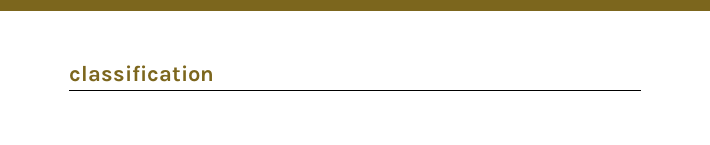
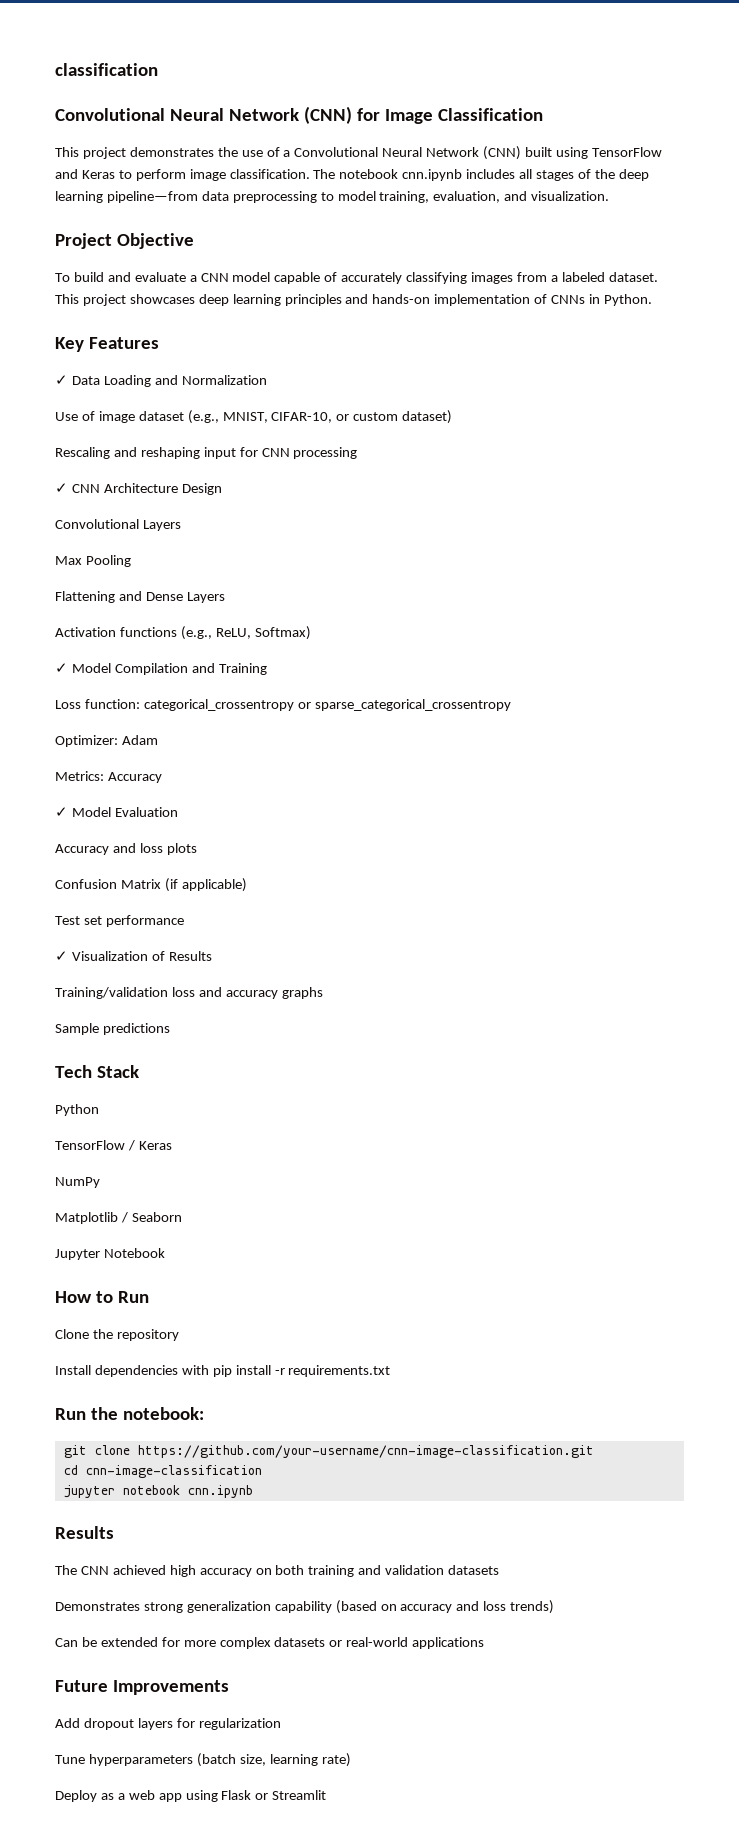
+ Convolutional Neural Network (CNN) for Image Classification
+ This project demonstrates the use of a Convolutional Neural Network (CNN) built using TensorFlow and Keras to perform image classification. The notebook cnn.ipynb includes all stages of the deep learning pipeline—from data preprocessing to model training, evaluation, and visualization.
+ Project Objective
+ To build and evaluate a CNN model capable of accurately classifying images from a labeled dataset. This project showcases deep learning principles and hands-on implementation of CNNs in Python.
+ Key Features
+ ✓ Data Loading and Normalization
+ Use of image dataset (e.g., MNIST, CIFAR-10, or custom dataset)
+ Rescaling and reshaping input for CNN processing
+ ✓ CNN Architecture Design
+ Convolutional Layers
+ Max Pooling
+ Flattening and Dense Layers
+ Activation functions (e.g., ReLU, Softmax)
+ ✓ Model Compilation and Training
+ Loss function: categorical_crossentropy or sparse_categorical_crossentropy
+ Optimizer: Adam
+ Metrics: Accuracy
+ ✓ Model Evaluation
+ Accuracy and loss plots
+ Confusion Matrix (if applicable)
+ Test set performance
+ ✓ Visualization of Results
+ Training/validation loss and accuracy graphs
+ Sample predictions
+ Tech Stack
+ Python
+ TensorFlow / Keras
+ NumPy
+ Matplotlib / Seaborn
+ Jupyter Notebook
+ How to Run
+ Clone the repository
+ Install dependencies with pip install -r requirements.txt
+ Run the notebook:
+ git clone https://github.com/your-username/cnn-image-classification.git
+ cd cnn-image-classification
+ jupyter notebook cnn.ipynb
+ Results
+ The CNN achieved high accuracy on both training and validation datasets
+ Demonstrates strong generalization capability (based on accuracy and loss trends)
+ Can be extended for more complex datasets or real-world applications
+ Future Improvements
+ Add dropout layers for regularization
+ Tune hyperparameters (batch size, learning rate)
+ Deploy as a web app using Flask or Streamlit

